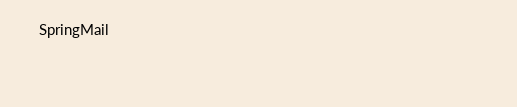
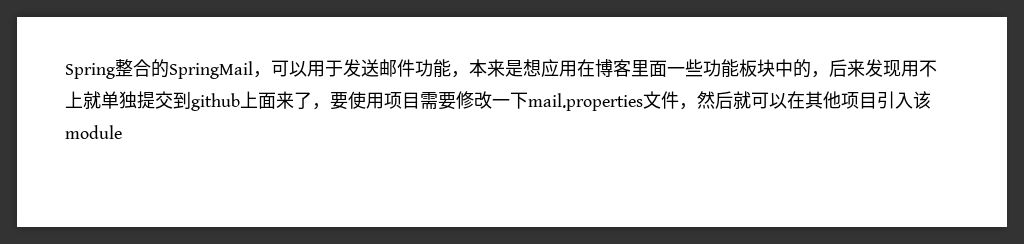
- SpringMail
+ Spring整合的SpringMail，可以用于发送邮件功能，本来是想应用在博客里面一些功能板块中的，后来发现用不上就单独提交到github上面来了，要使用项目需要修改一下mail.properties文件，然后就可以在其他项目引入该module

